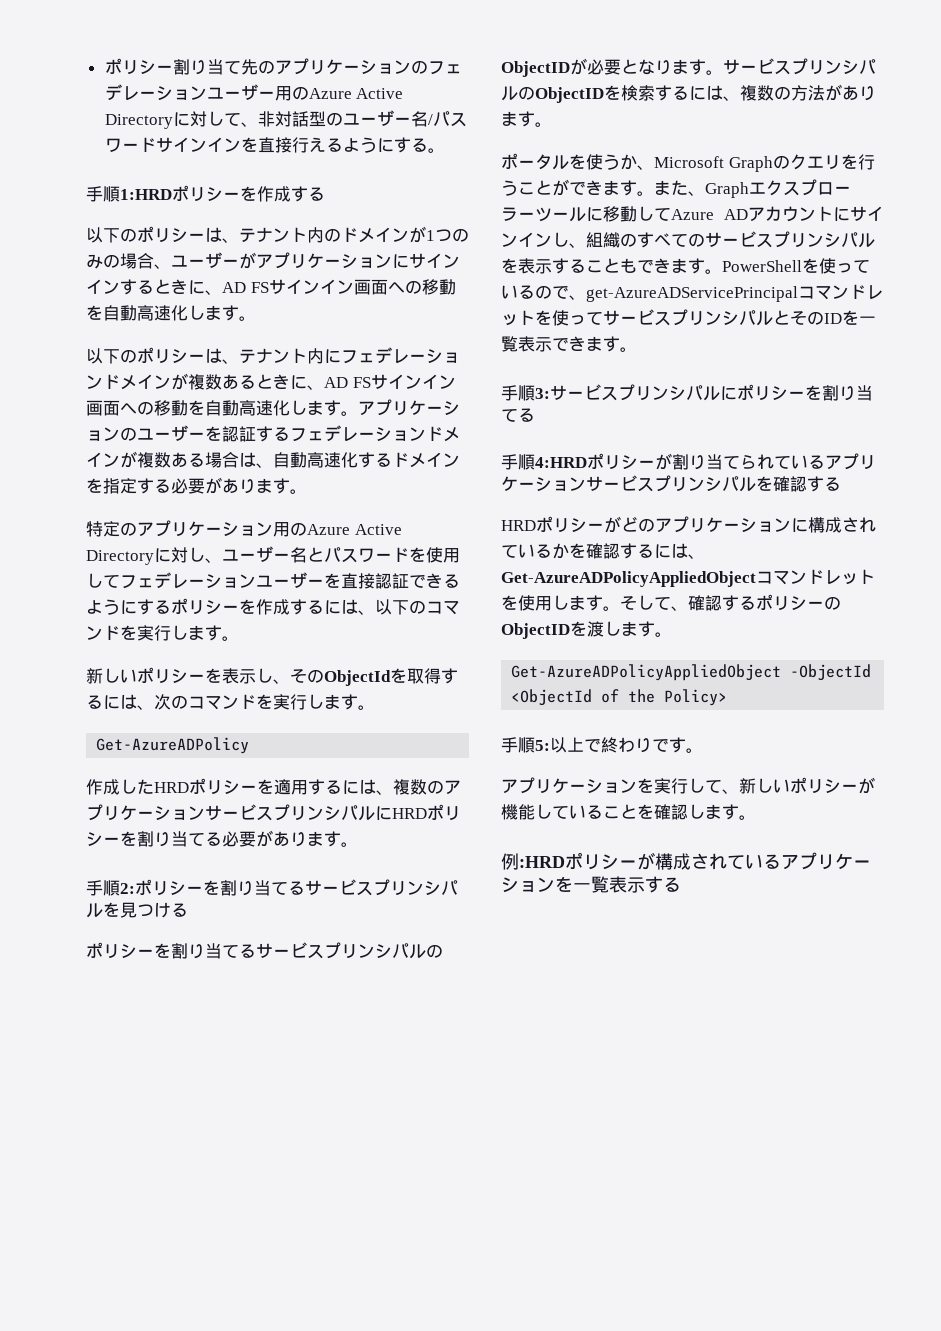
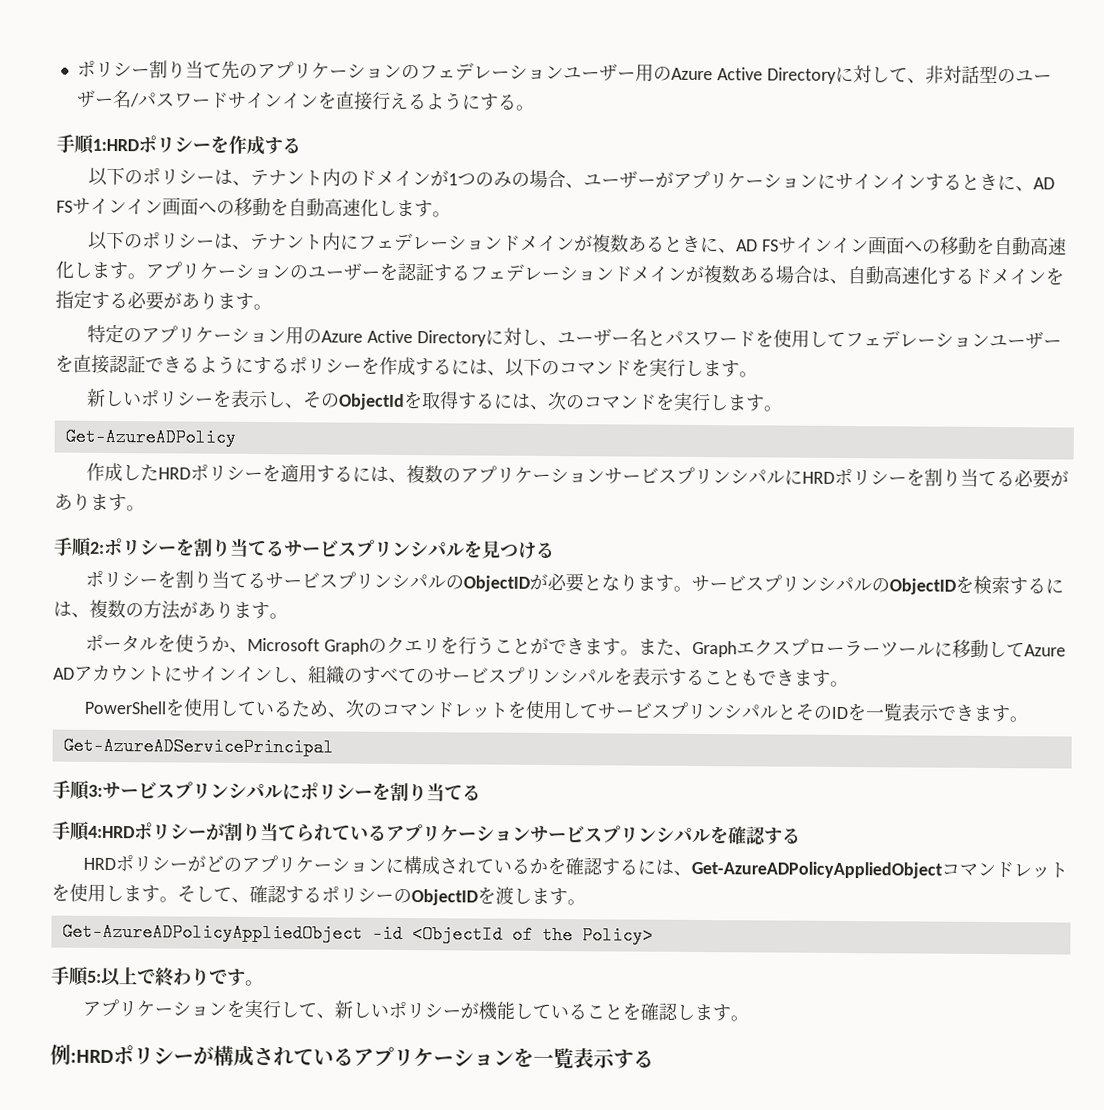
- また、Graphエクスプローラーツールに移動してAzure ADアカウントにサインインし、組織のすべてのサービスプリンシパルを表示することもできます。PowerShellを使っているので、get-AzureADServicePrincipalコマンドレットを使ってサービスプリンシパルとそのIDを一覧表示できます。
+ また、Graphエクスプローラーツールに移動してAzure ADアカウントにサインインし、組織のすべてのサービスプリンシパルを表示することもできます。
+ PowerShellを使用しているため、次のコマンドレットを使用してサービスプリンシパルとそのIDを一覧表示できます。
+ Get-AzureADServicePrincipal
- Get-AzureADPolicyAppliedObject -ObjectId <ObjectId of the Policy>
+ Get-AzureADPolicyAppliedObject -id <ObjectId of the Policy>

